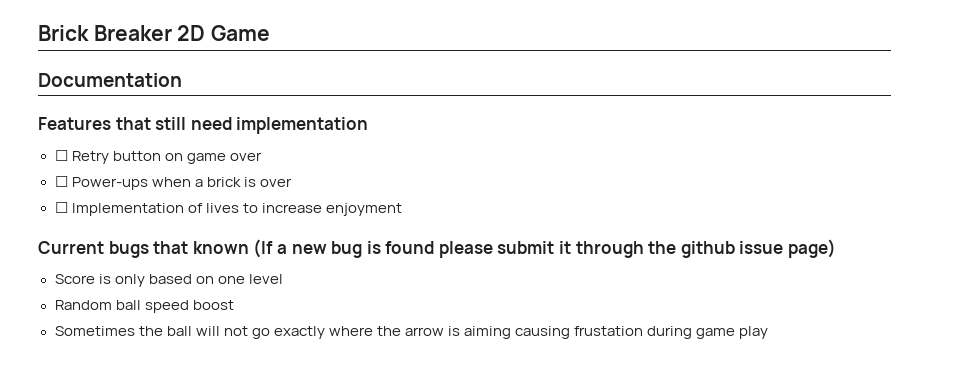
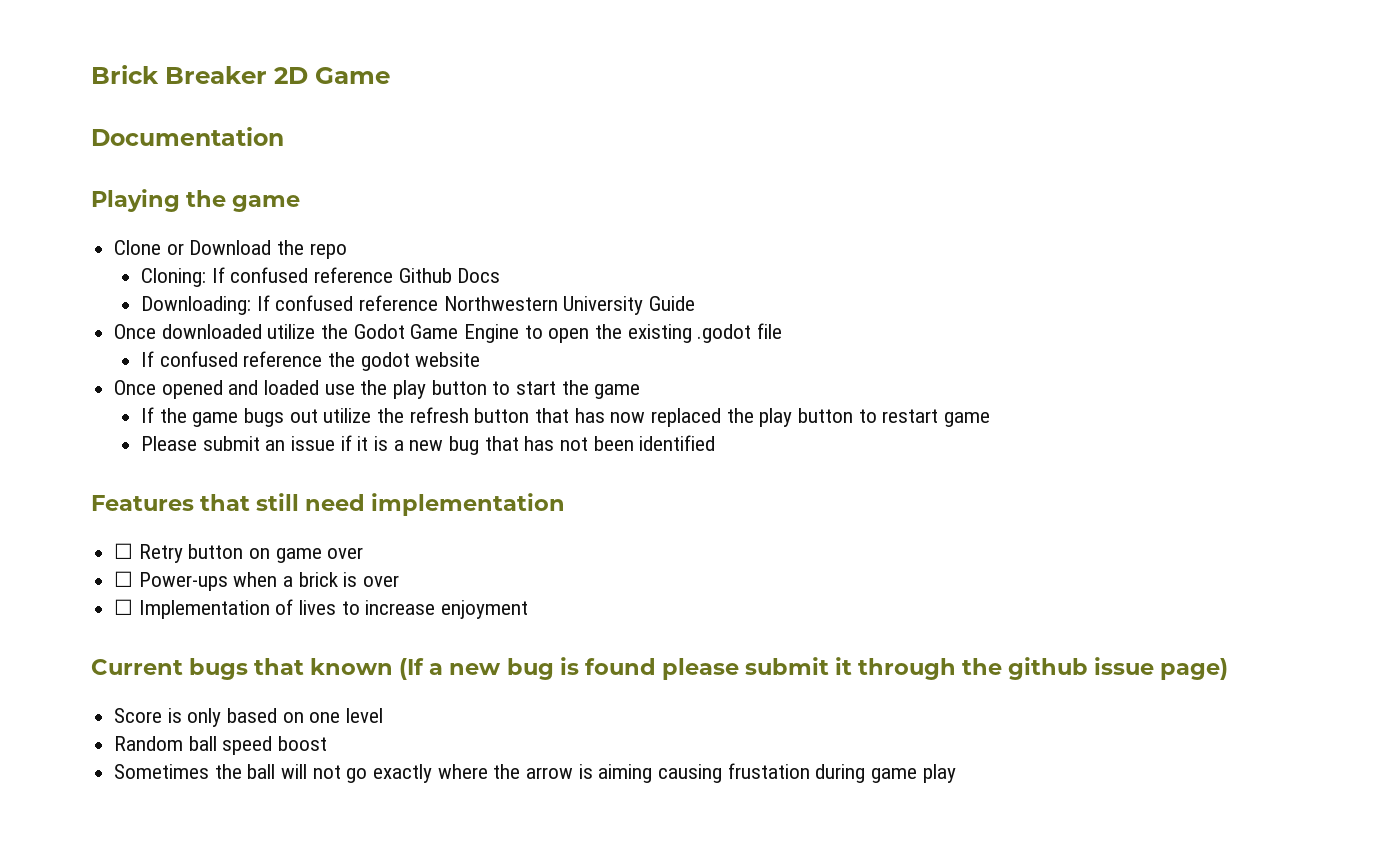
+ Playing the game
+ Clone or Download the repo
+ Cloning: If confused reference Github Docs
+ Downloading: If confused reference Northwestern University Guide
+ Once downloaded utilize the Godot Game Engine to open the existing .godot file
+ If confused reference the godot website
+ Once opened and loaded use the play button to start the game
+ If the game bugs out utilize the refresh button that has now replaced the play button to restart game
+ Please submit an issue if it is a new bug that has not been identified

